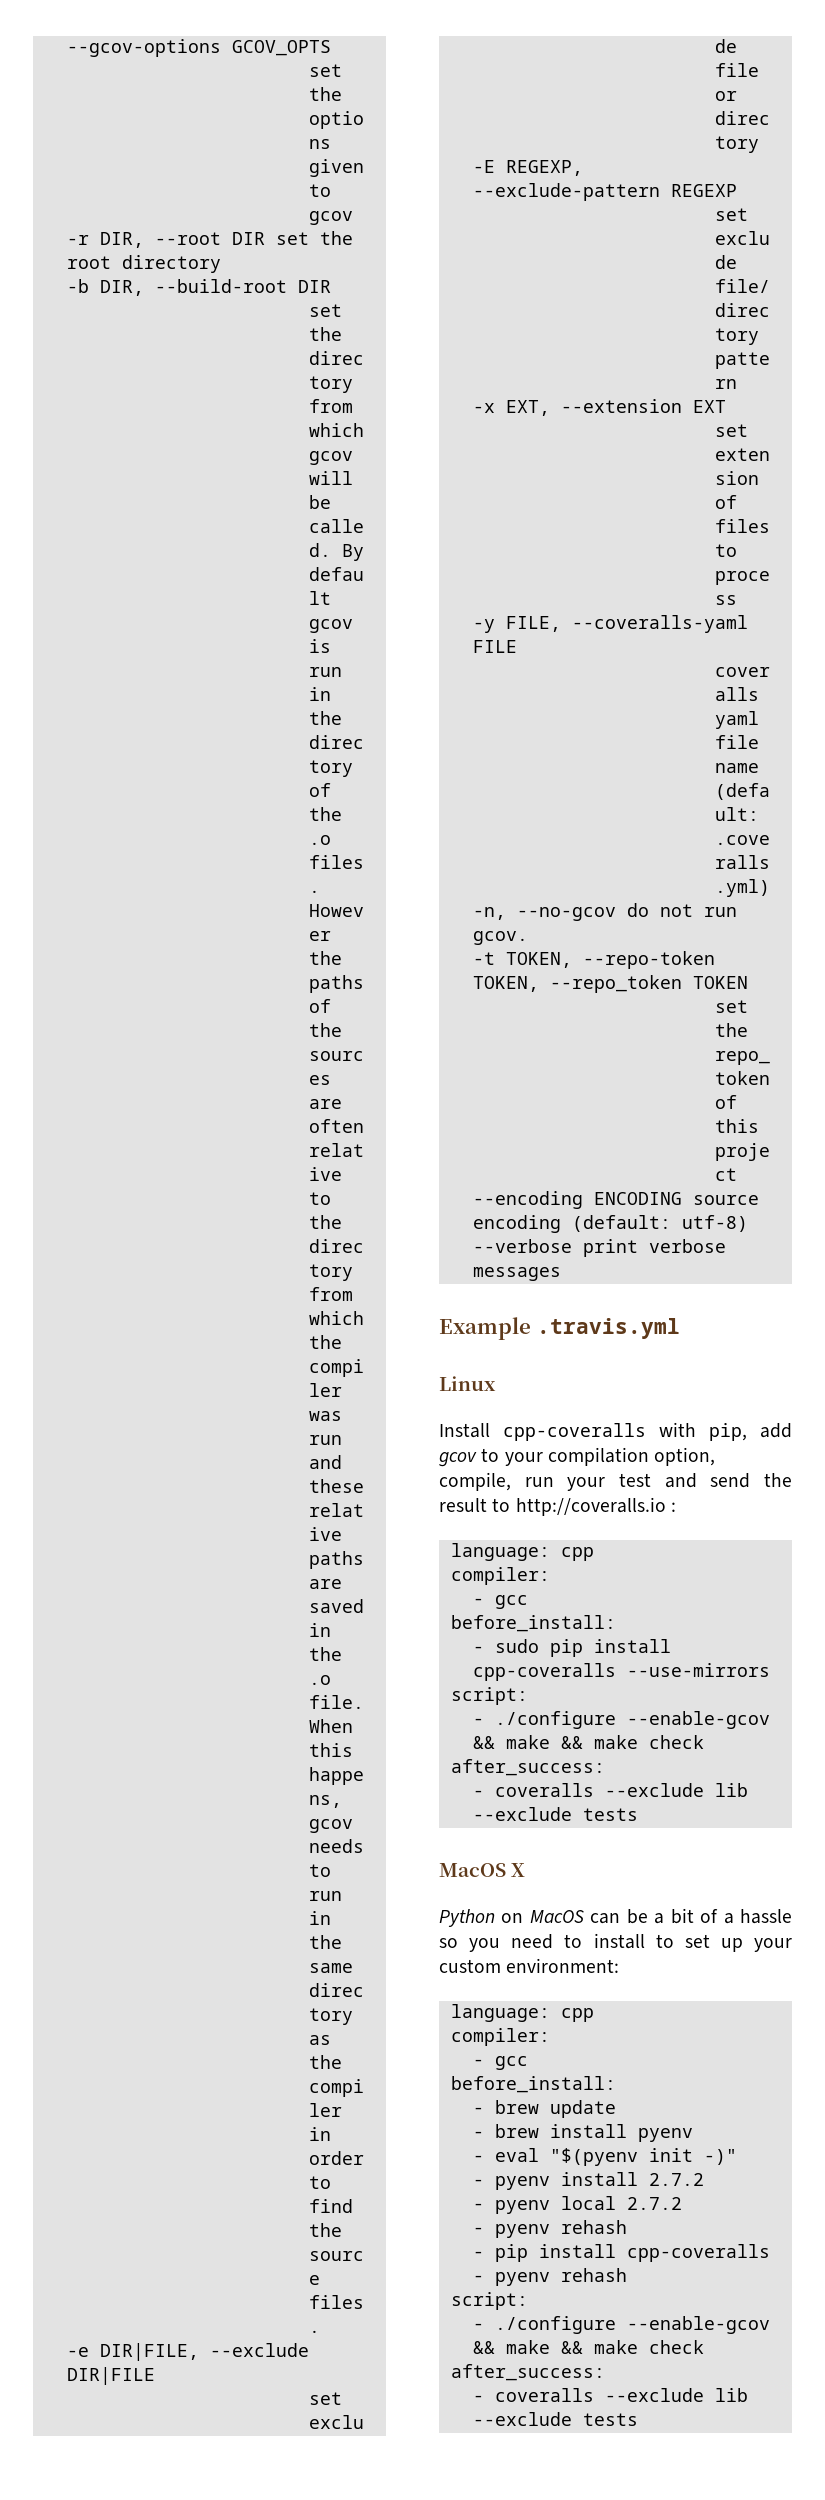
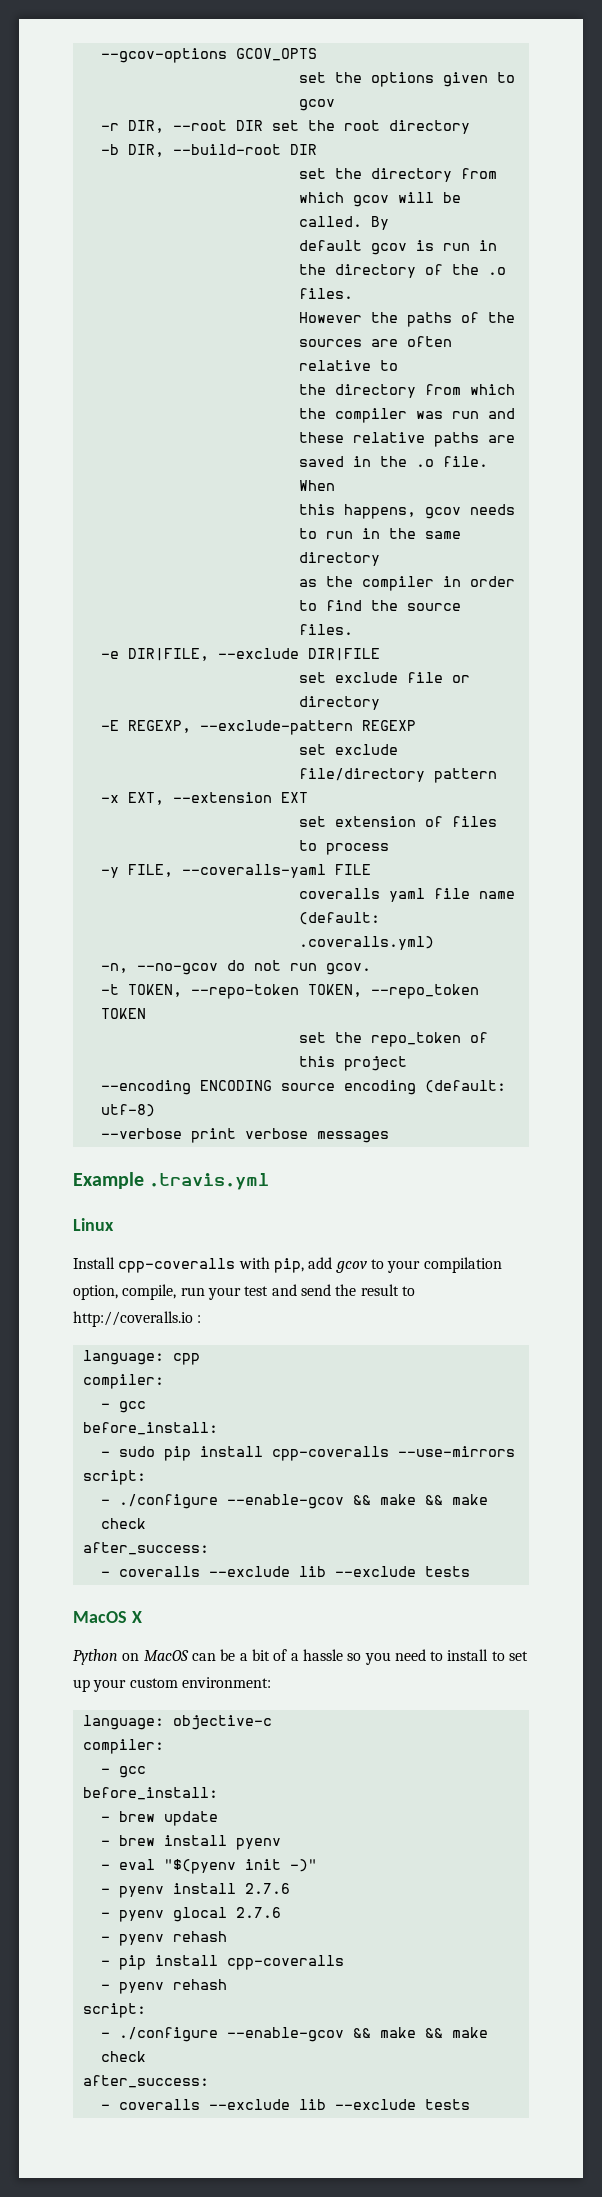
  Python on MacOS can be a bit of a hassle so you need to install to set up your custom environment:
- language: cpp
+ language: objective-c
- - pyenv install 2.7.2
- - pyenv local 2.7.2
+ - pyenv install 2.7.6
+ - pyenv glocal 2.7.6

